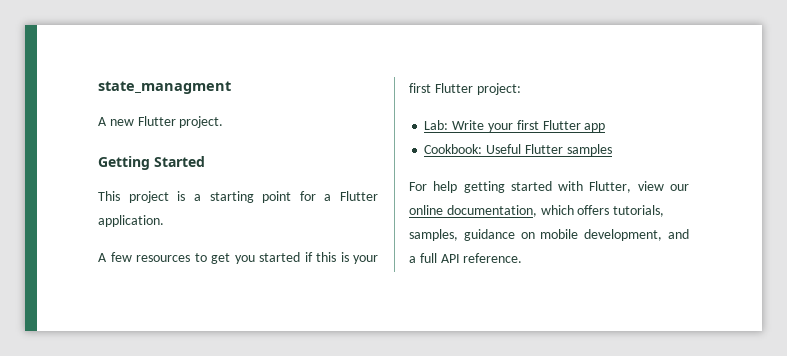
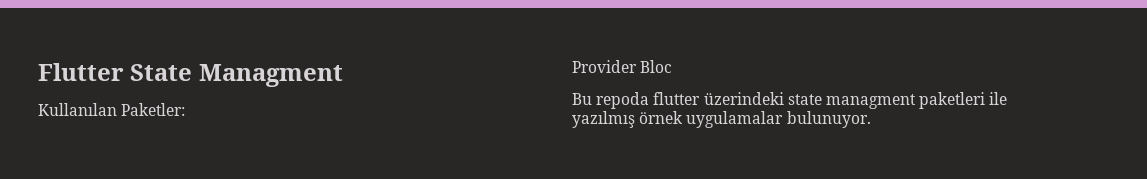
- state_managment
- A new Flutter project.
- Getting Started
- This project is a starting point for a Flutter application.
- A few resources to get you started if this is your first Flutter project:
- Lab: Write your first Flutter app
- Cookbook: Useful Flutter samples
- For help getting started with Flutter, view our online documentation, which offers tutorials, samples, guidance on mobile development, and a full API reference.
+ Flutter State Managment
+ Kullanılan Paketler:
+ Provider Bloc
+ Bu repoda flutter üzerindeki state managment paketleri ile yazılmış örnek uygulamalar bulunuyor.

